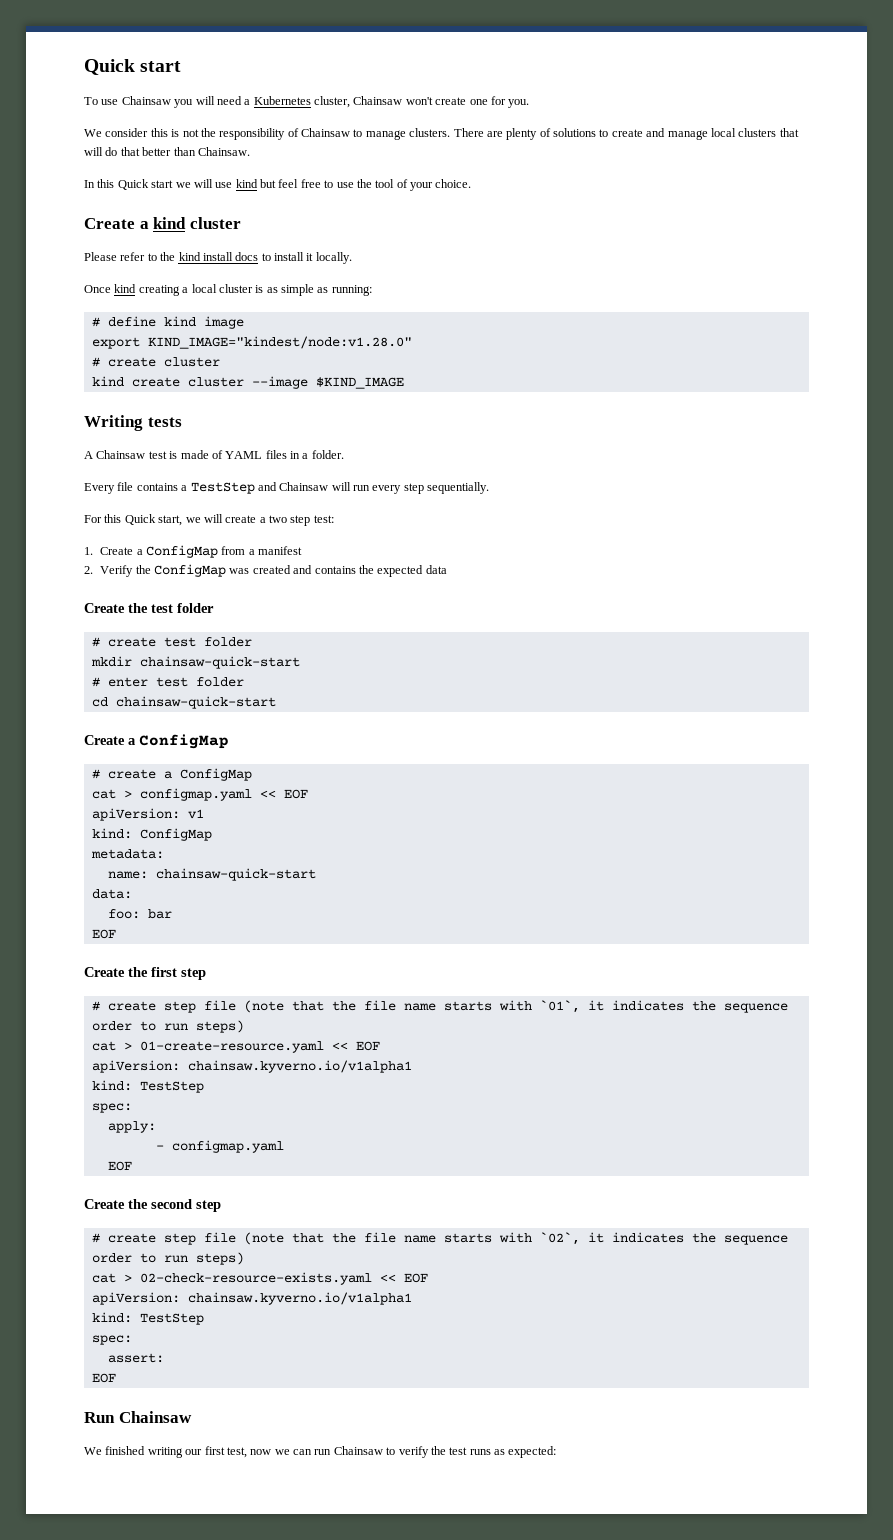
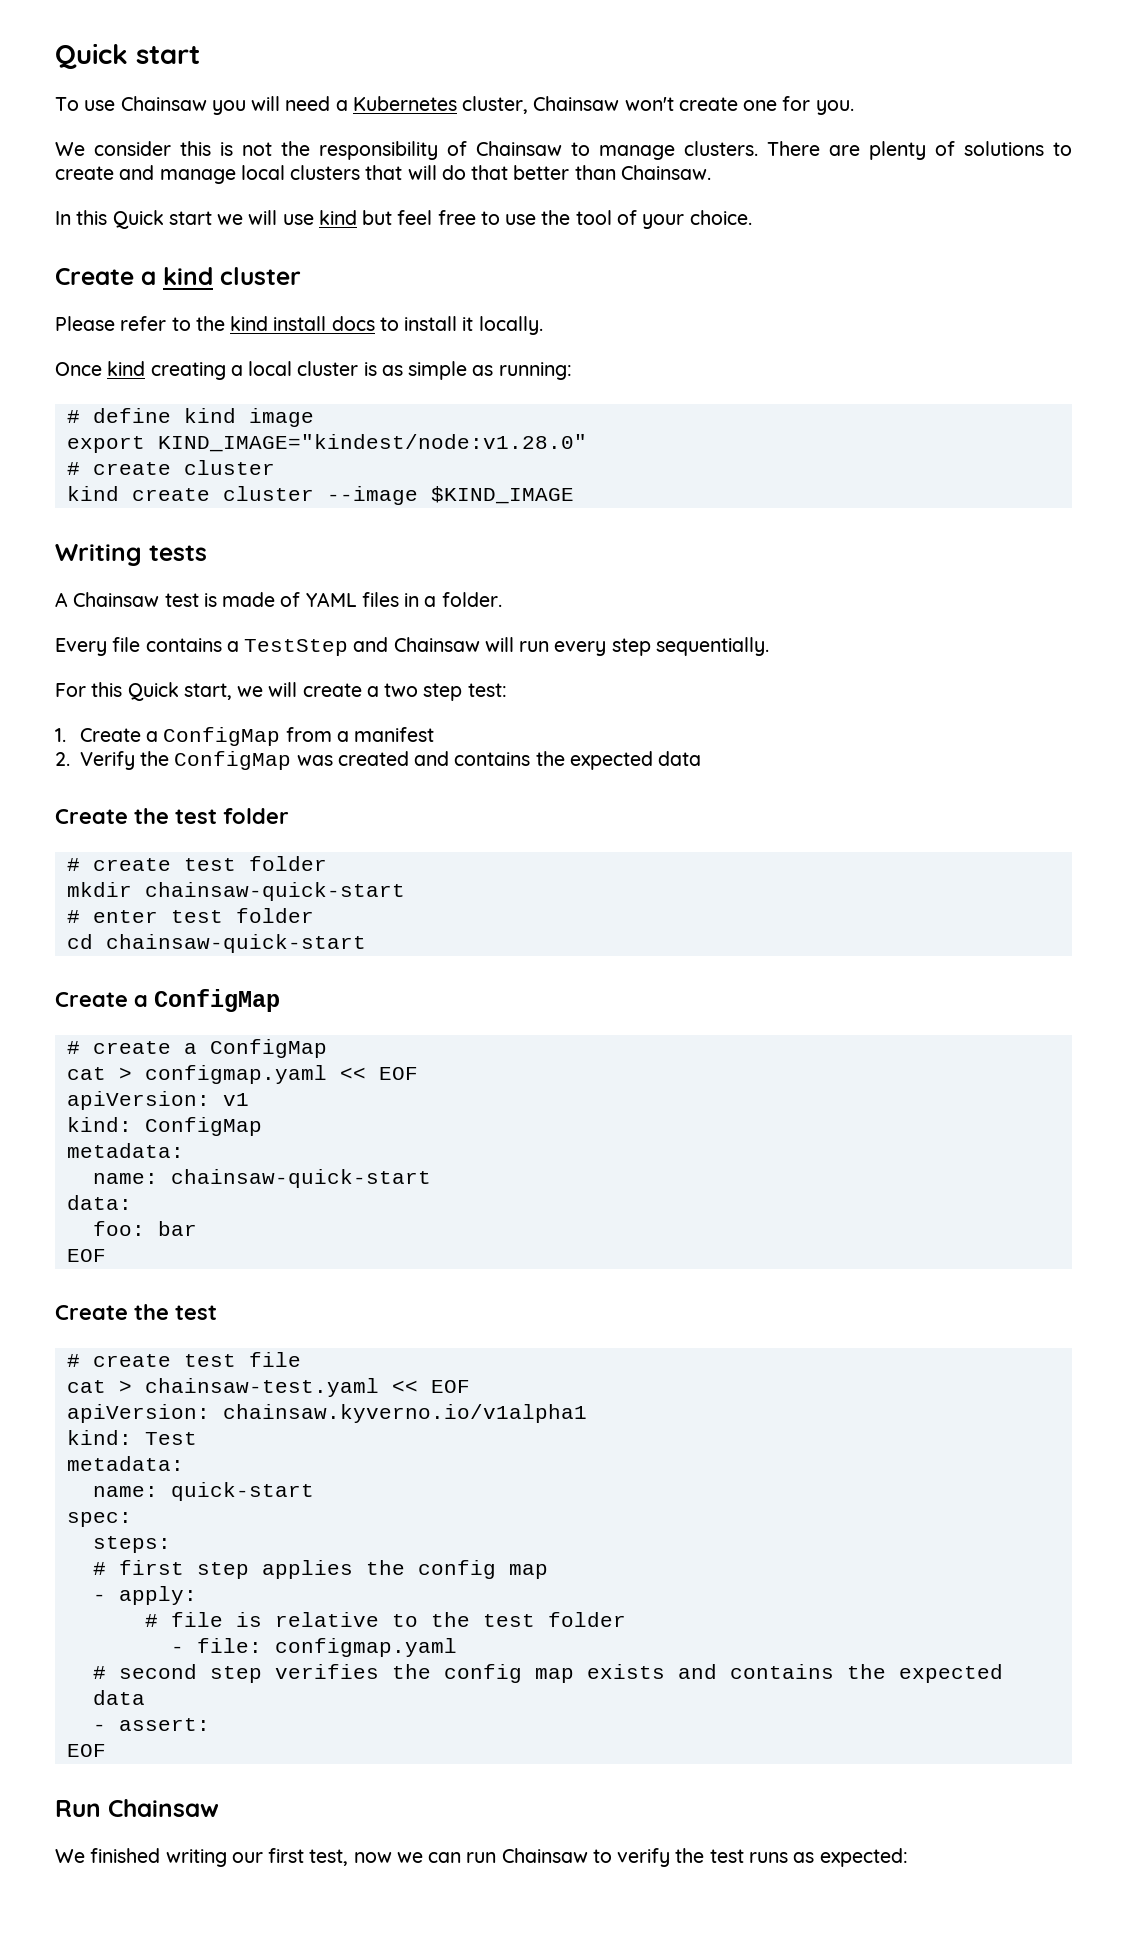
  foo: bar
  EOF
- Create the first step
- # create step file (note that the file name starts with `01`, it indicates the sequence order to run steps)
- cat > 01-create-resource.yaml << EOF
+ Create the test
+ # create test file
+ cat > chainsaw-test.yaml << EOF
  apiVersion: chainsaw.kyverno.io/v1alpha1
- kind: TestStep
+ kind: Test
+ metadata:
+ name: quick-start
  spec:
- apply:
- - configmap.yaml
- EOF
- Create the second step
- # create step file (note that the file name starts with `02`, it indicates the sequence order to run steps)
- cat > 02-check-resource-exists.yaml << EOF
- apiVersion: chainsaw.kyverno.io/v1alpha1
- kind: TestStep
- spec:
- assert:
+ steps:
+ # first step applies the config map
+ - apply:
+ # file is relative to the test folder
+ - file: configmap.yaml
+ # second step verifies the config map exists and contains the expected data
+ - assert:

